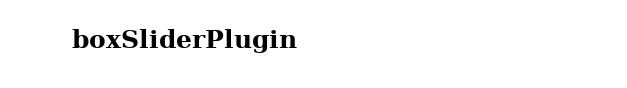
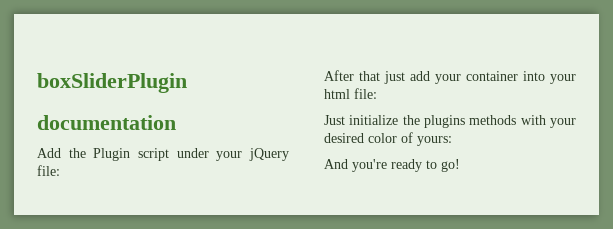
+ documentation
+ Add the Plugin script under your jQuery file:
+ After that just add your container into your html file:
+ Just initialize the plugins methods with your desired color of yours:
+ And you're ready to go!

